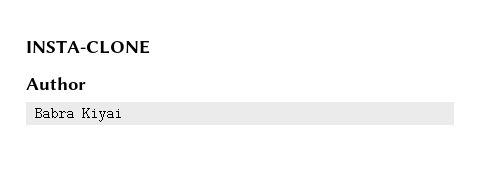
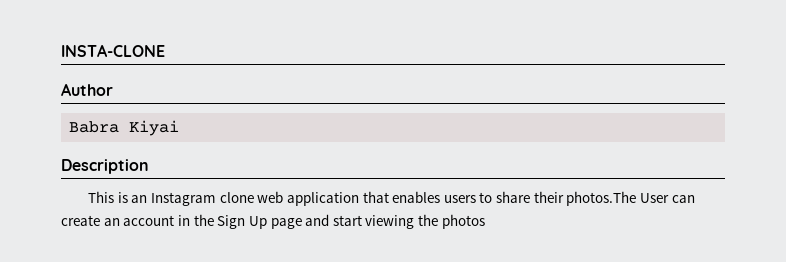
+ Description
+ This is an Instagram clone web application that enables users to share their photos.The User can create an account in the Sign Up page and start viewing the photos

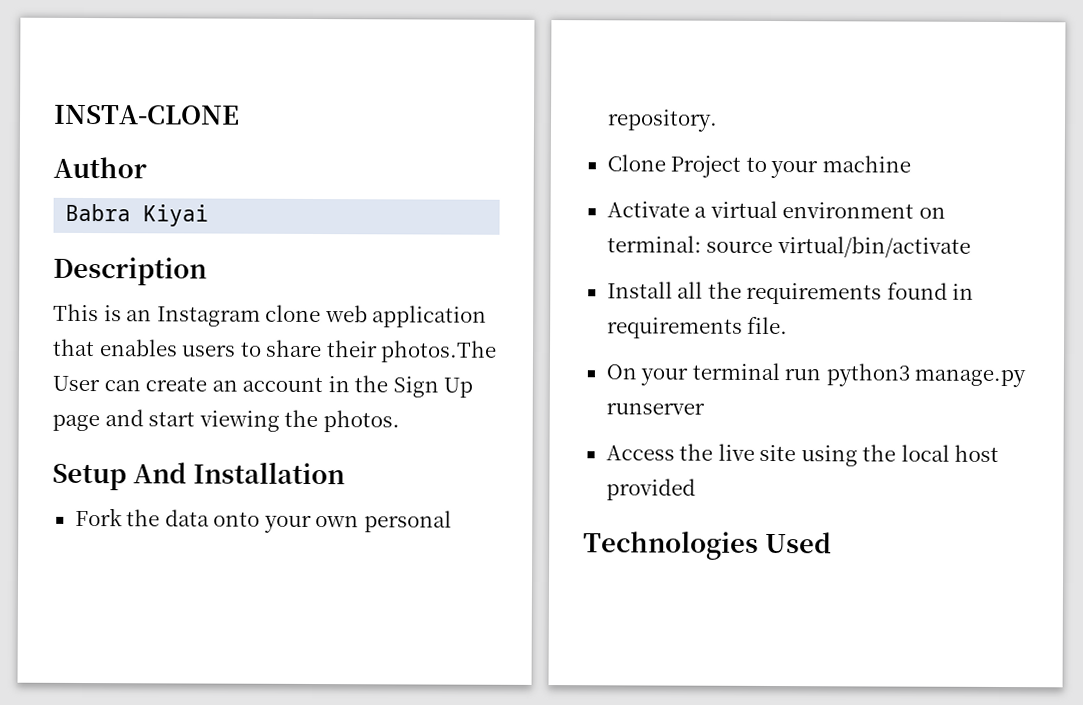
- This is an Instagram clone web application that enables users to share their photos.The User can create an account in the Sign Up page and start viewing the photos
+ This is an Instagram clone web application that enables users to share their photos.The User can create an account in the Sign Up page and start viewing the photos.
+ Setup And Installation
+ Fork the data onto your own personal repository.
+ Clone Project to your machine
+ Activate a virtual environment on terminal: source virtual/bin/activate
+ Install all the requirements found in requirements file.
+ On your terminal run python3 manage.py runserver
+ Access the live site using the local host provided
+ Technologies Used

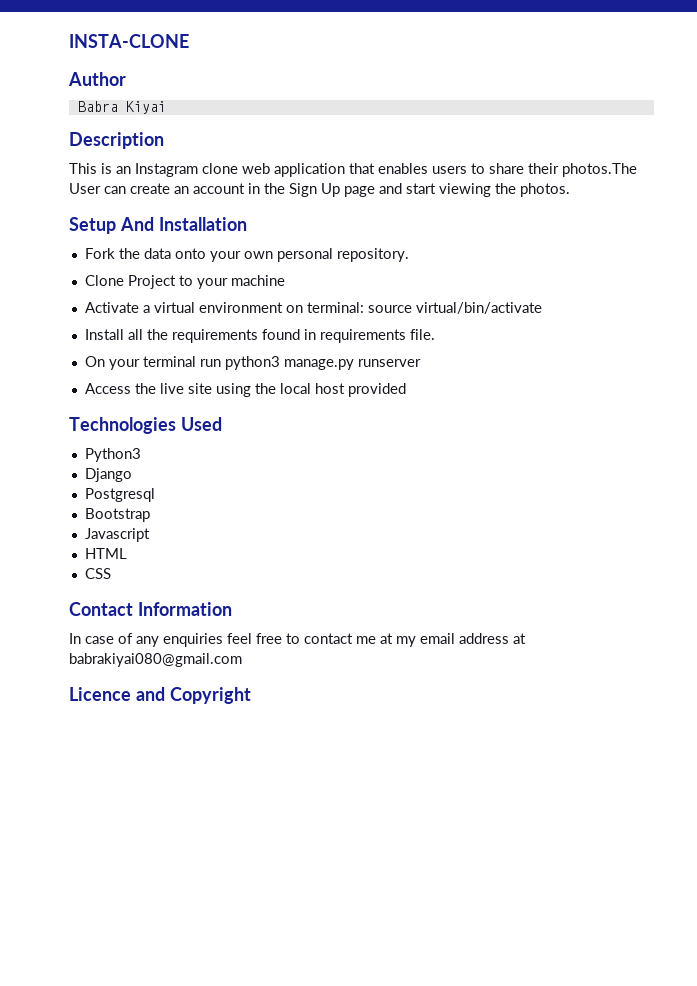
+ Python3
+ Django
+ Postgresql
+ Bootstrap
+ Javascript
+ HTML
+ CSS
+ Contact Information
+ In case of any enquiries feel free to contact me at my email address at babrakiyai080@gmail.com
+ Licence and Copyright

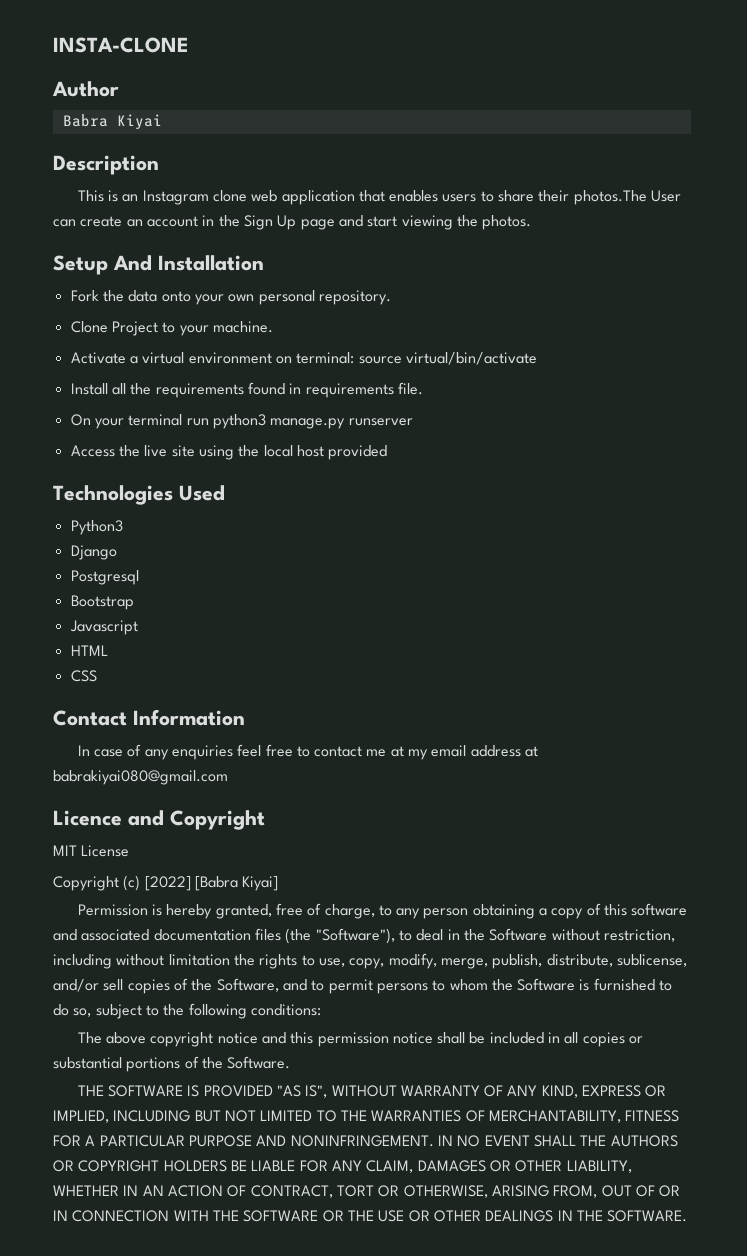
- Clone Project to your machine
+ Clone Project to your machine.
+ MIT License
+ Copyright (c) [2022] [Babra Kiyai]
+ Permission is hereby granted, free of charge, to any person obtaining a copy of this software and associated documentation files (the "Software"), to deal in the Software without restriction, including without limitation the rights to use, copy, modify, merge, publish, distribute, sublicense, and/or sell copies of the Software, and to permit persons to whom the Software is furnished to do so, subject to the following conditions:
+ The above copyright notice and this permission notice shall be included in all copies or substantial portions of the Software.
+ THE SOFTWARE IS PROVIDED "AS IS", WITHOUT WARRANTY OF ANY KIND, EXPRESS OR IMPLIED, INCLUDING BUT NOT LIMITED TO THE WARRANTIES OF MERCHANTABILITY, FITNESS FOR A PARTICULAR PURPOSE AND NONINFRINGEMENT. IN NO EVENT SHALL THE AUTHORS OR COPYRIGHT HOLDERS BE LIABLE FOR ANY CLAIM, DAMAGES OR OTHER LIABILITY, WHETHER IN AN ACTION OF CONTRACT, TORT OR OTHERWISE, ARISING FROM, OUT OF OR IN CONNECTION WITH THE SOFTWARE OR THE USE OR OTHER DEALINGS IN THE SOFTWARE.

